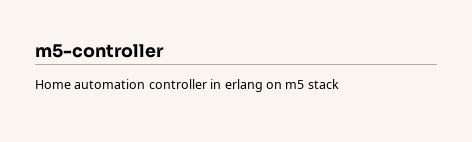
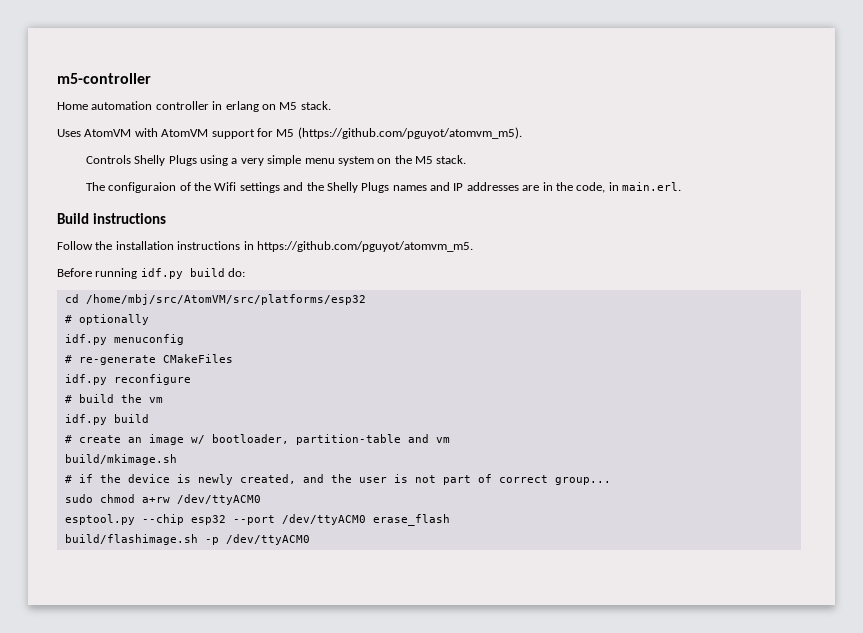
- Home automation controller in erlang on m5 stack
+ Home automation controller in erlang on M5 stack.
+ Uses AtomVM with AtomVM support for M5 (https://github.com/pguyot/atomvm_m5).
+ Controls Shelly Plugs using a very simple menu system on the M5 stack.
+ The configuraion of the Wifi settings and the Shelly Plugs names and IP addresses are in the code, in main.erl.
+ Build instructions
+ Follow the installation instructions in https://github.com/pguyot/atomvm_m5.
+ Before running idf.py build do:
+ cd /home/mbj/src/AtomVM/src/platforms/esp32
+ # optionally
+ idf.py menuconfig
+ # re-generate CMakeFiles
+ idf.py reconfigure
+ # build the vm
+ idf.py build
+ # create an image w/ bootloader, partition-table and vm
+ build/mkimage.sh
+ # if the device is newly created, and the user is not part of correct group...
+ sudo chmod a+rw /dev/ttyACM0
+ esptool.py --chip esp32 --port /dev/ttyACM0 erase_flash
+ build/flashimage.sh -p /dev/ttyACM0

